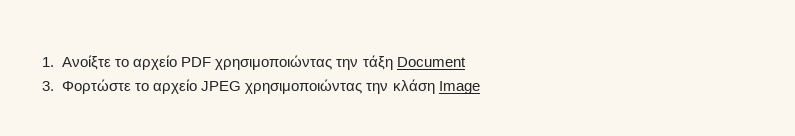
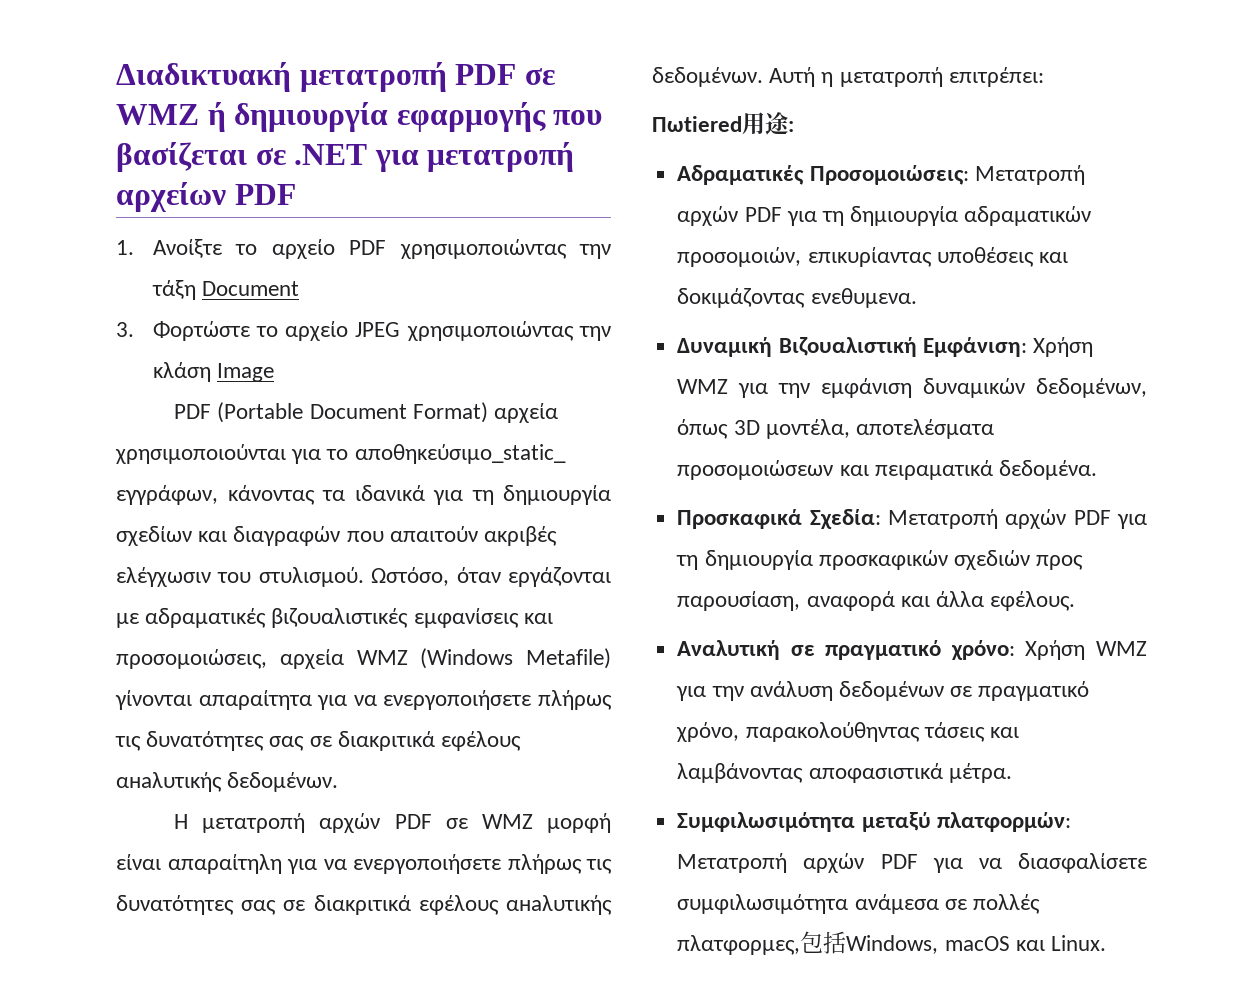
+ Διαδικτυακή μετατροπή PDF σε WMZ ή δημιουργία εφαρμογής που βασίζεται σε .NET για μετατροπή αρχείων PDF
+ PDF (Portable Document Format) αρχεία χρησιμοποιούνται για το αποθηκεύσιμο_static_ εγγράφων, κάνοντας τα ιδανικά για τη δημιουργία σχεδίων και διαγραφών που απαιτούν ακριβές ελέγχωσιν του στυλισμού. Ωστόσο, όταν εργάζονται με αδραματικές βιζουαλιστικές εμφανίσεις και προσομοιώσεις, αρχεία WMZ (Windows Metafile) γίνονται απαραίτητα για να ενεργοποιήσετε πλήρως τις δυνατότητες σας σε διακριτικά εφέλους αнаλυτικής δεδομένων.
+ Η μετατροπή αρχών PDF σε WMZ μορφή είναι απαραίτηλη για να ενεργοποιήσετε πλήρως τις δυνατότητες σας σε διακριτικά εφέλους αнаλυτικής δεδομένων. Αυτή η μετατροπή επιτρέπει:
+ Πωtiered用途:
+ Αδραματικές Προσομοιώσεις: Μετατροπή αρχών PDF για τη δημιουργία αδραματικών προσομοιών, επικυρίαντας υποθέσεις και δοκιμάζοντας ενεθυμενα.
+ Δυναμική Βιζουαλιστική Εμφάνιση: Χρήση WMZ για την εμφάνιση δυναμικών δεδομένων, όπως 3D μοντέλα, αποτελέσματα προσομοιώσεων και πειραματικά δεδομένα.
+ Προσκαφικά Σχεδία: Μετατροπή αρχών PDF για τη δημιουργία προσκαφικών σχεδιών προς παρουσίαση, αναφορά και άλλα εφέλους.
+ Αναλυτική σε πραγματικό χρόνο: Χρήση WMZ για την ανάλυση δεδομένων σε πραγματικό χρόνο, παρακολούθηντας τάσεις και λαμβάνοντας αποφασιστικά μέτρα.
+ Συμφιλωσιμότητα μεταξύ πλατφορμών: Μετατροπή αρχών PDF για να διασφαλίσετε συμφιλωσιμότητα ανάμεσα σε πολλές πλατφορμες,包括Windows, macOS και Linux.

